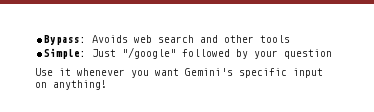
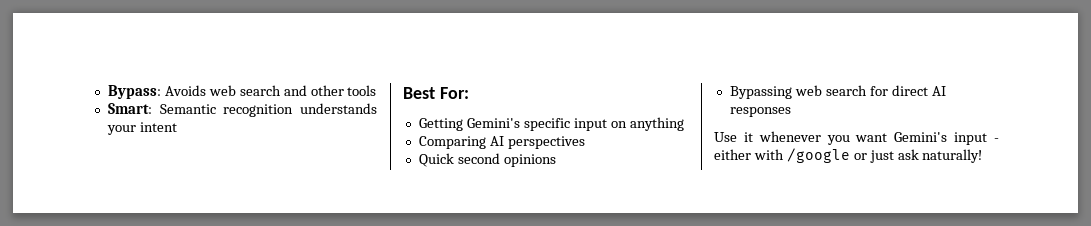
- Simple: Just "/google" followed by your question
+ Smart: Semantic recognition understands your intent
+ Best For:
+ Getting Gemini's specific input on anything
+ Comparing AI perspectives
+ Quick second opinions
+ Bypassing web search for direct AI responses
- Use it whenever you want Gemini's specific input on anything!
+ Use it whenever you want Gemini's input - either with /google or just ask naturally!

